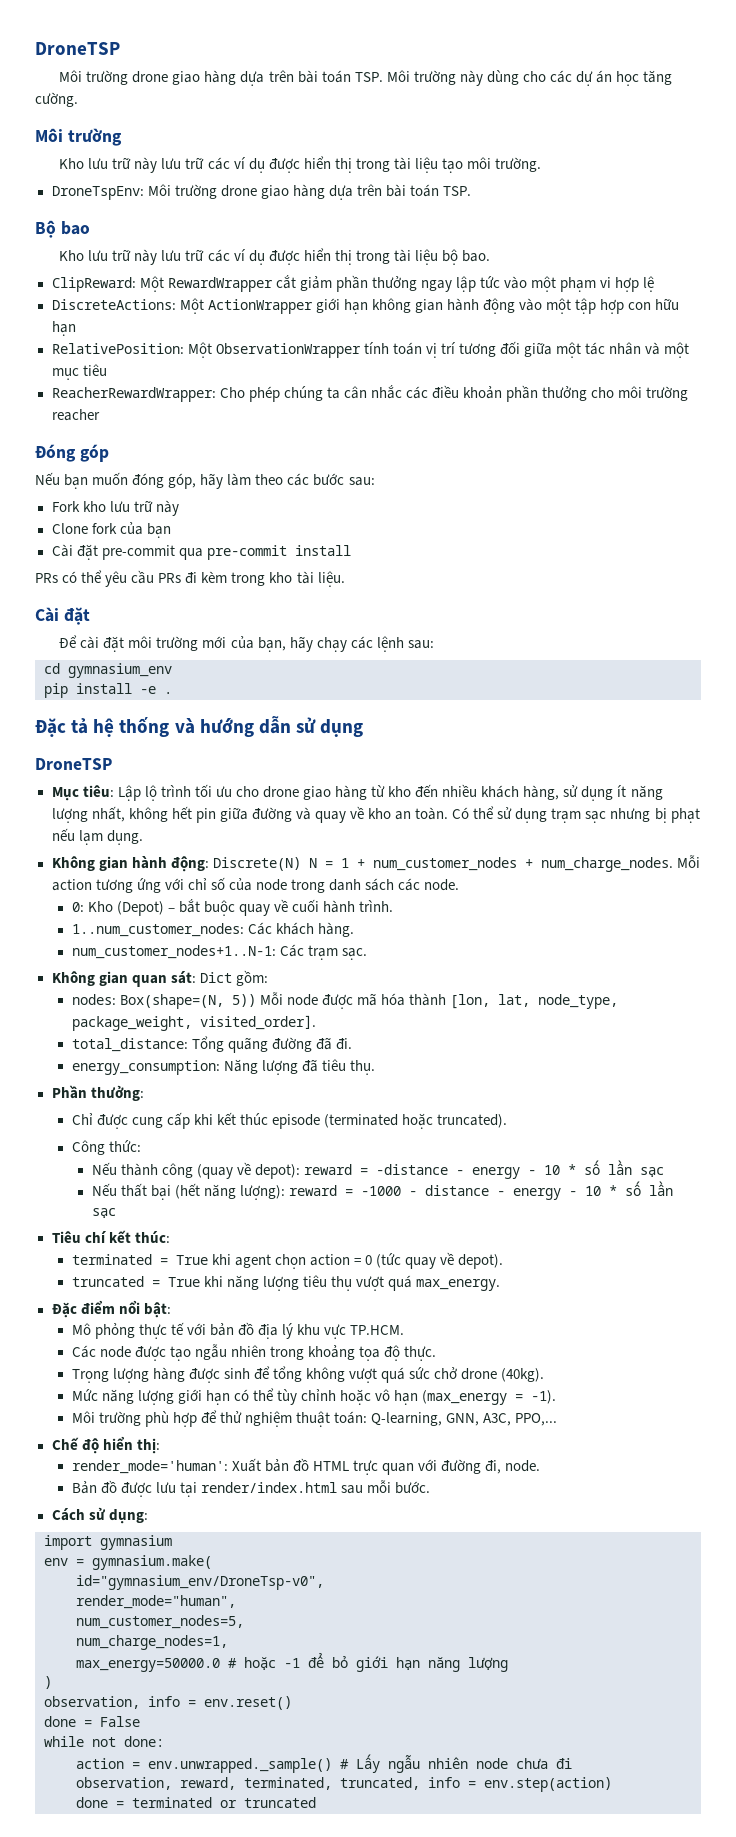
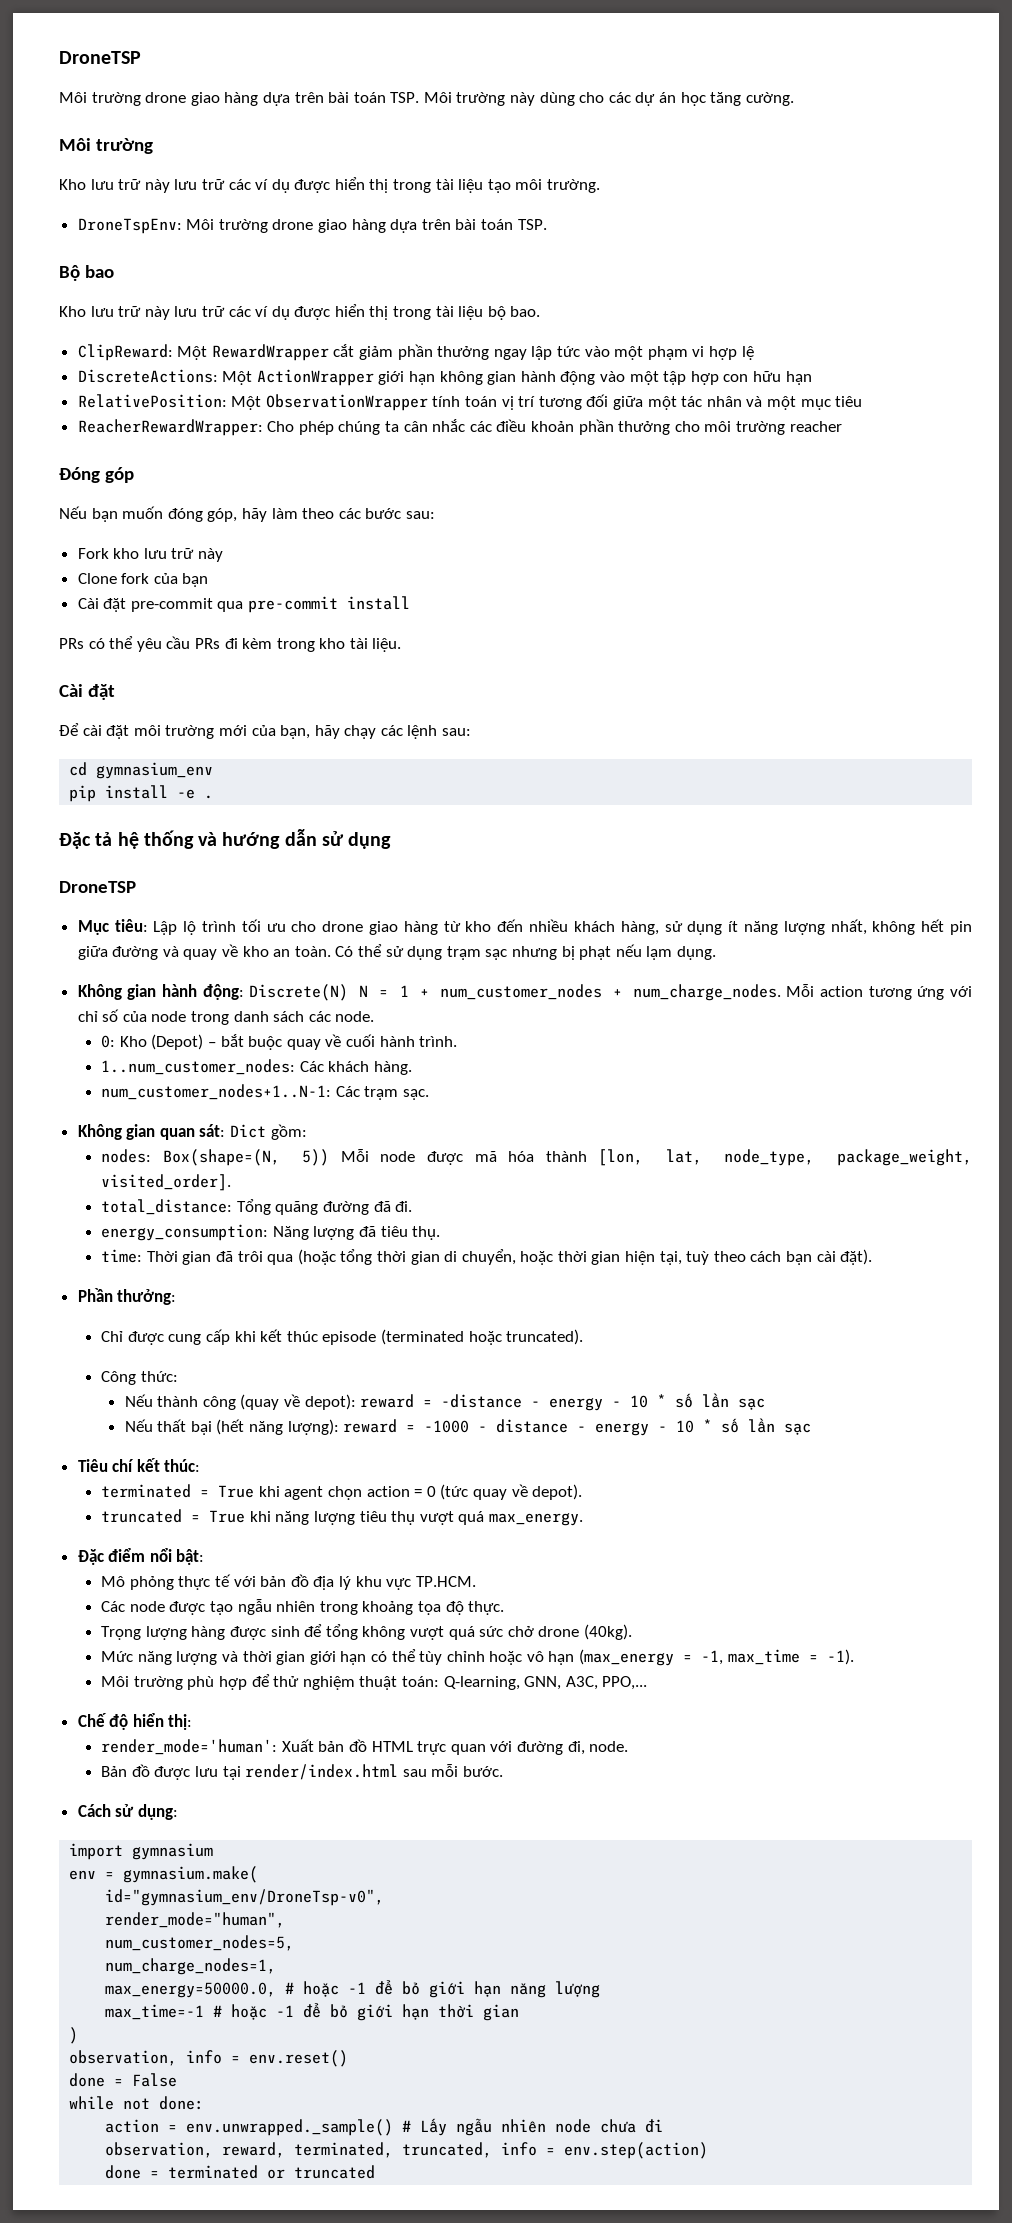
+ time: Thời gian đã trôi qua (hoặc tổng thời gian di chuyển, hoặc thời gian hiện tại, tuỳ theo cách bạn cài đặt).
- Mức năng lượng giới hạn có thể tùy chỉnh hoặc vô hạn (max_energy = -1).
+ Mức năng lượng và thời gian giới hạn có thể tùy chỉnh hoặc vô hạn (max_energy = -1, max_time = -1).
- max_energy=50000.0 # hoặc -1 để bỏ giới hạn năng lượng
+ max_energy=50000.0, # hoặc -1 để bỏ giới hạn năng lượng
+ max_time=-1 # hoặc -1 để bỏ giới hạn thời gian

